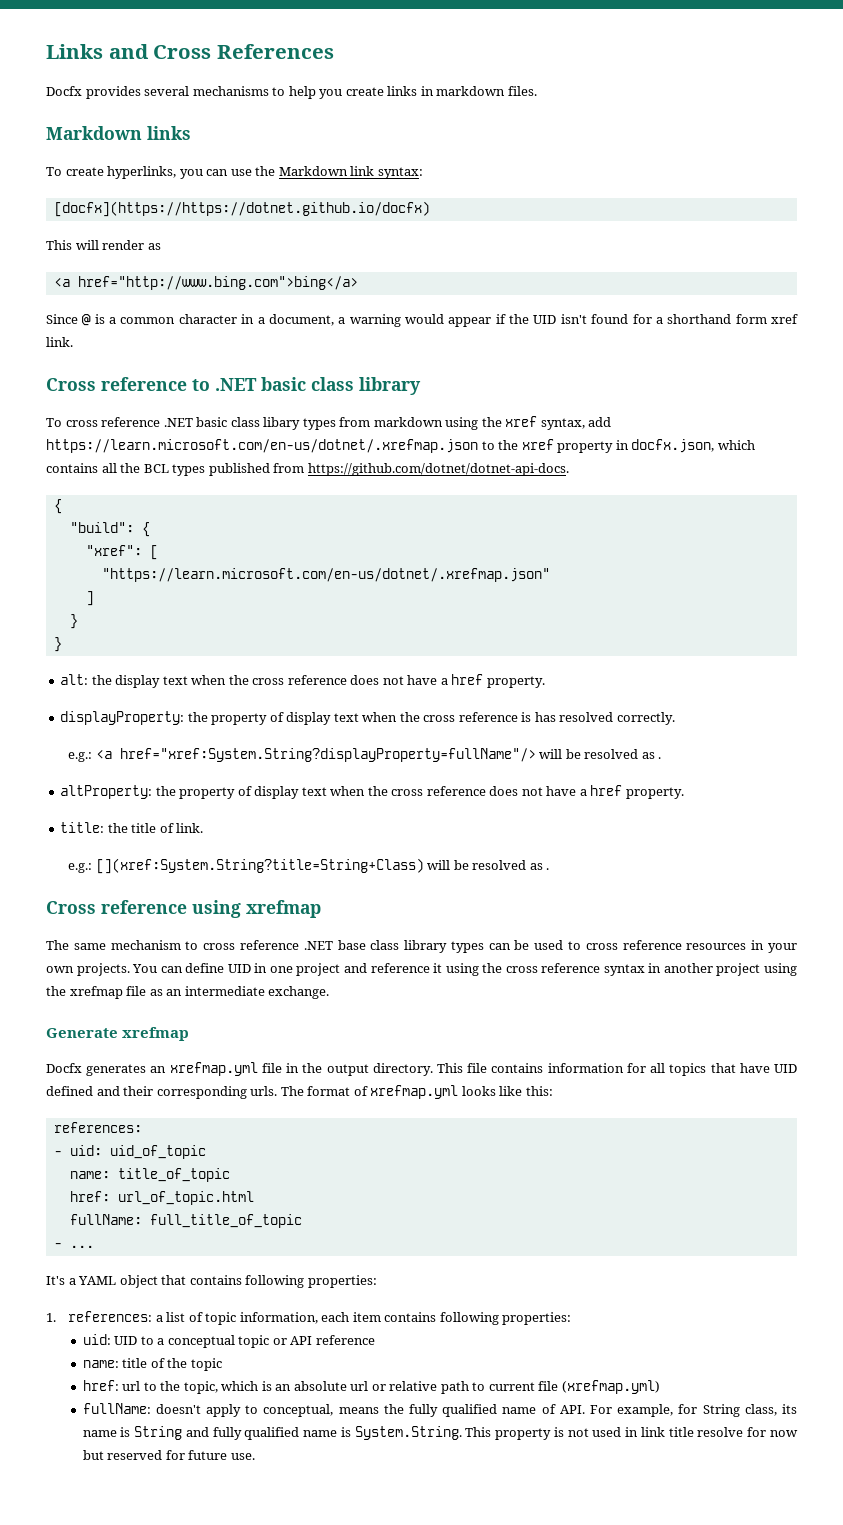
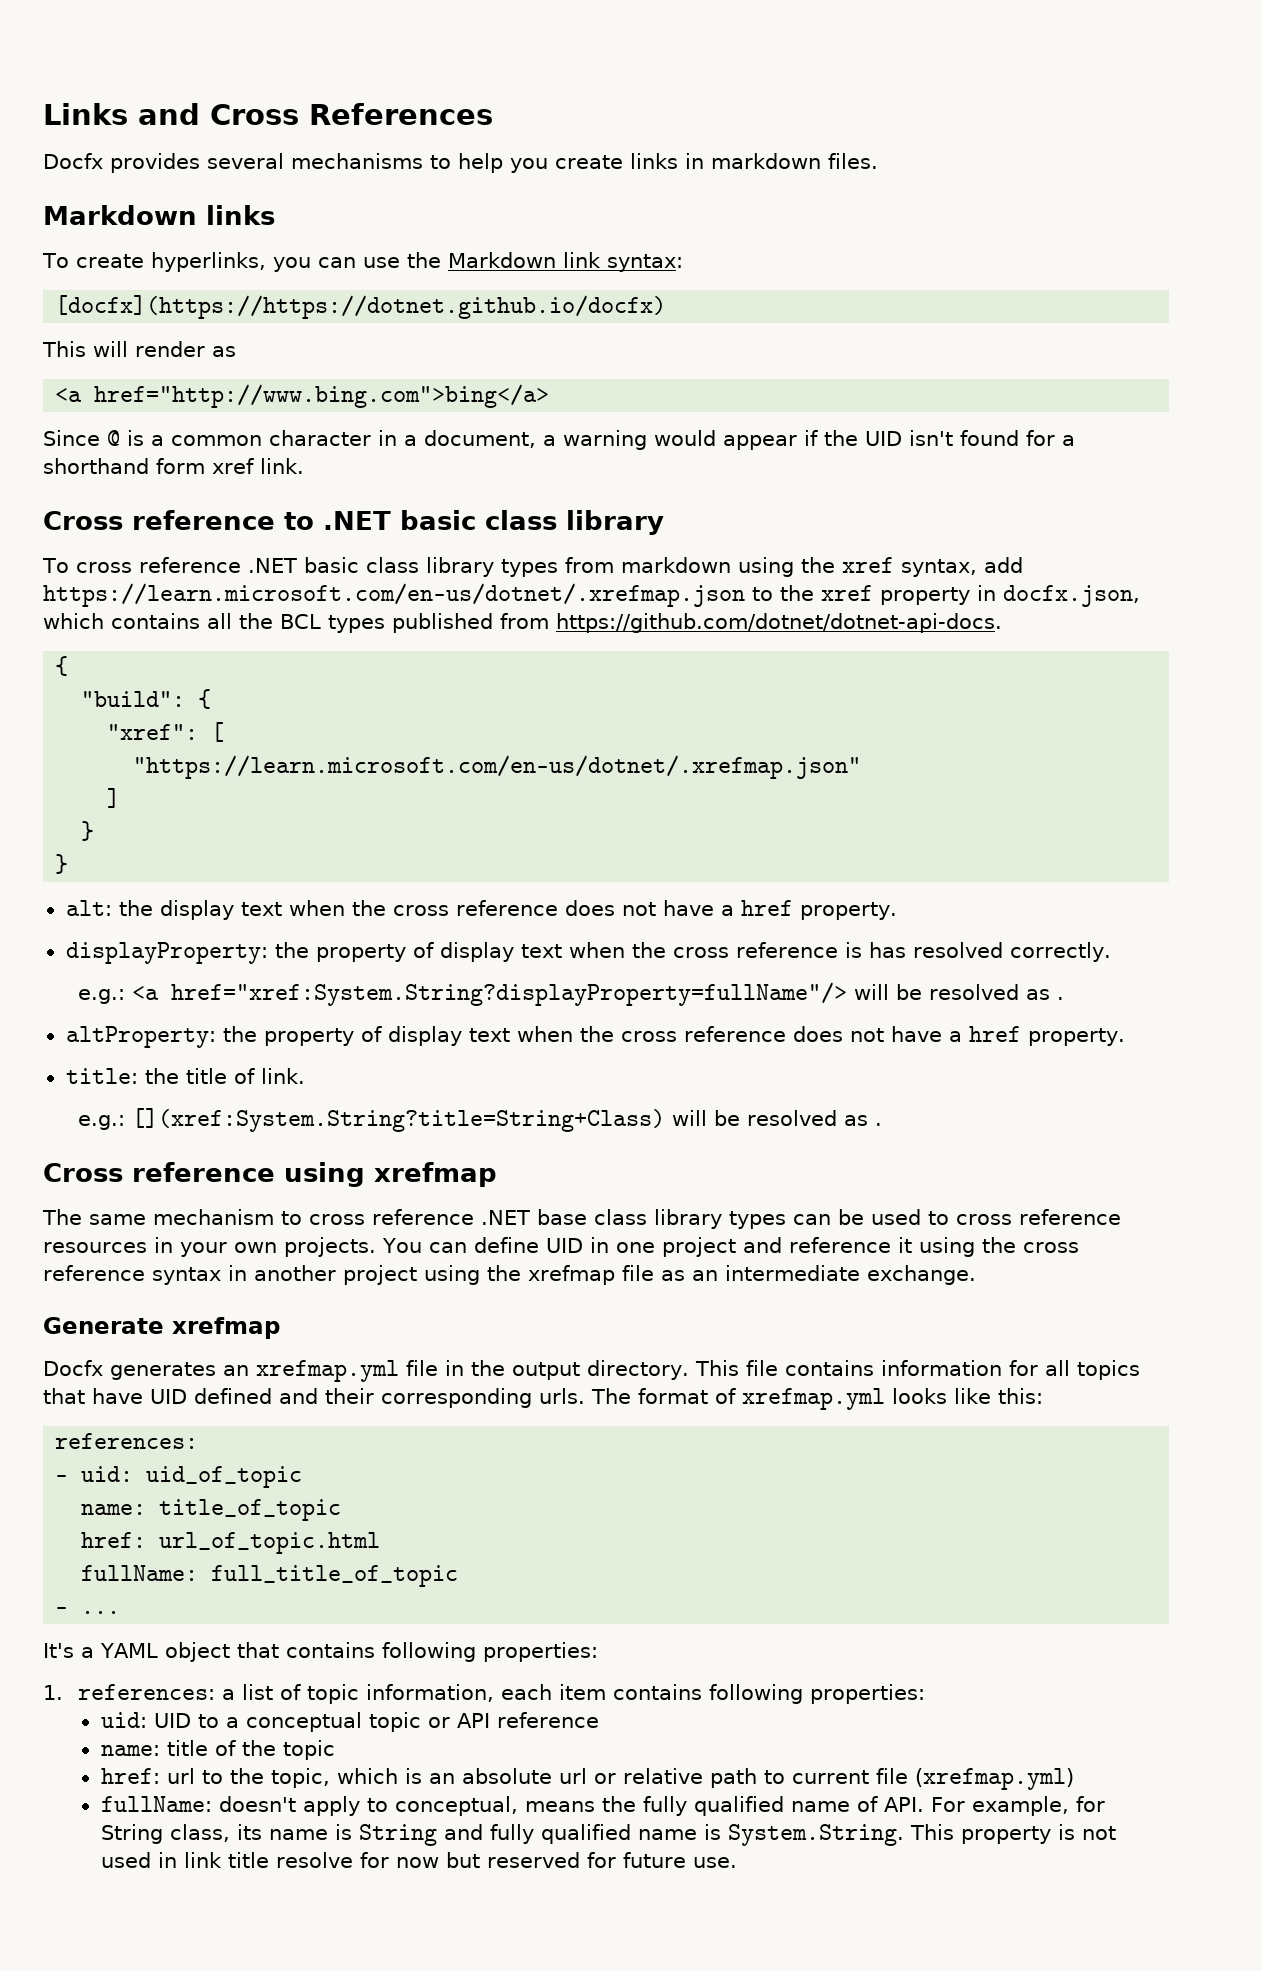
- To cross reference .NET basic class libary types from markdown using the xref syntax, add https://learn.microsoft.com/en-us/dotnet/.xrefmap.json to the xref property in docfx.json, which contains all the BCL types published from https://github.com/dotnet/dotnet-api-docs.
+ To cross reference .NET basic class library types from markdown using the xref syntax, add https://learn.microsoft.com/en-us/dotnet/.xrefmap.json to the xref property in docfx.json, which contains all the BCL types published from https://github.com/dotnet/dotnet-api-docs.

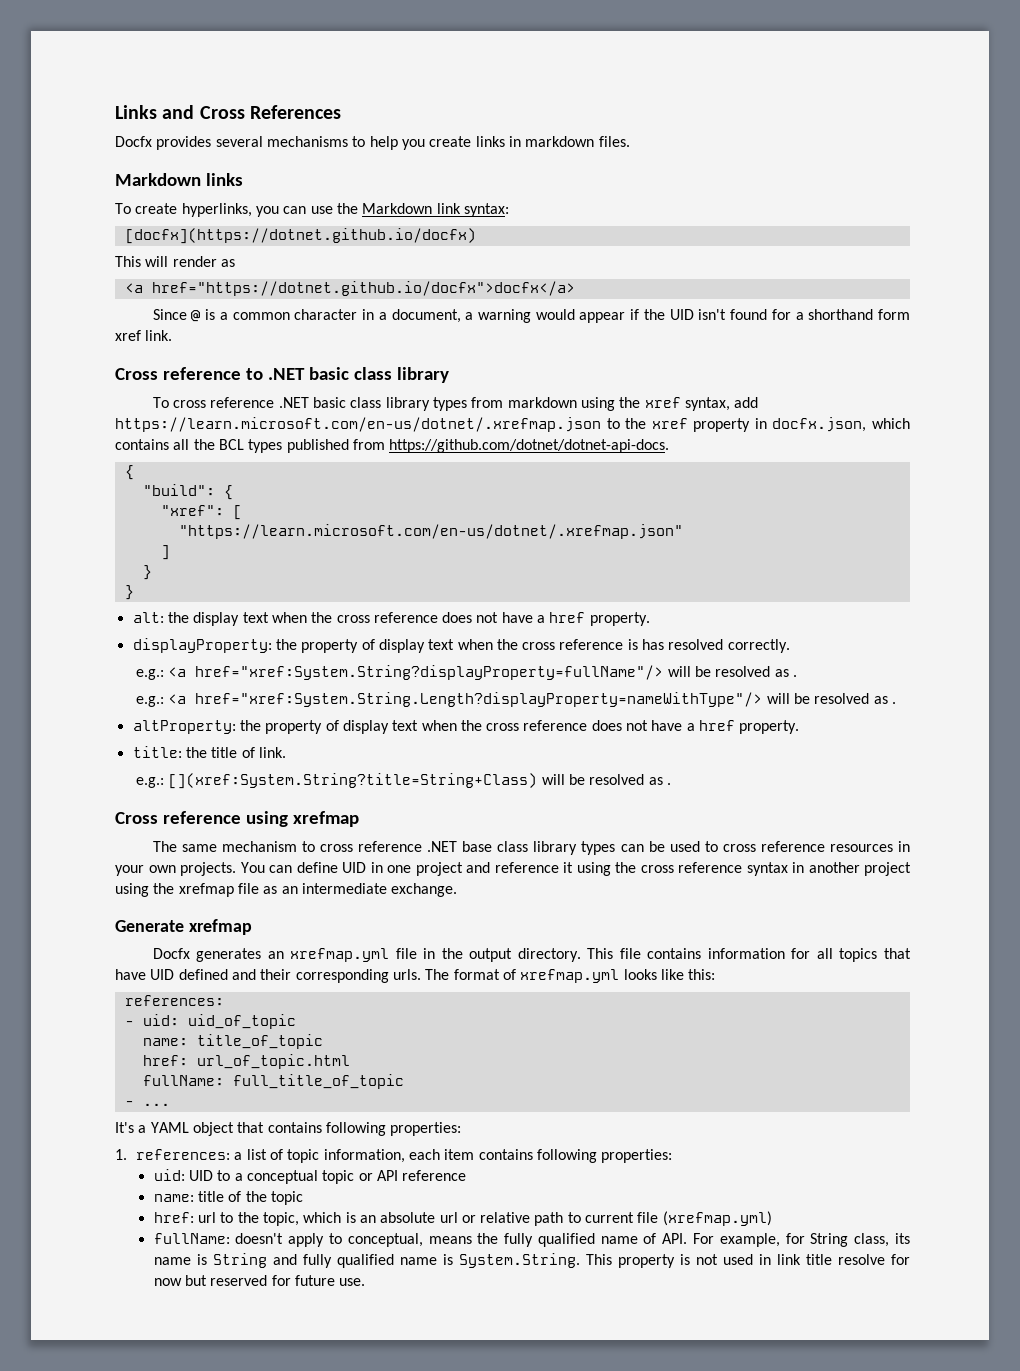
- [docfx](https://https://dotnet.github.io/docfx)
+ [docfx](https://dotnet.github.io/docfx)
- <a href="http://www.bing.com">bing</a>
+ <a href="https://dotnet.github.io/docfx">docfx</a>
+ e.g.: <a href="xref:System.String.Length?displayProperty=nameWithType"/> will be resolved as .

